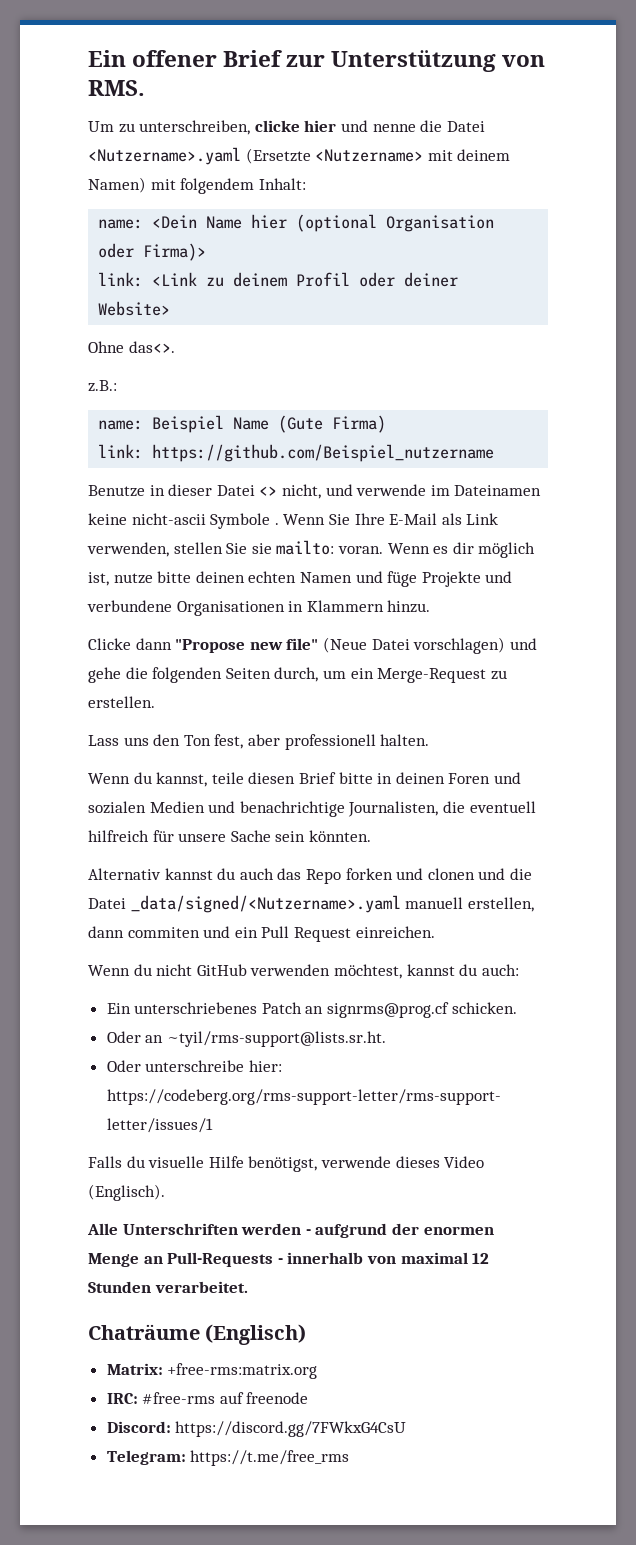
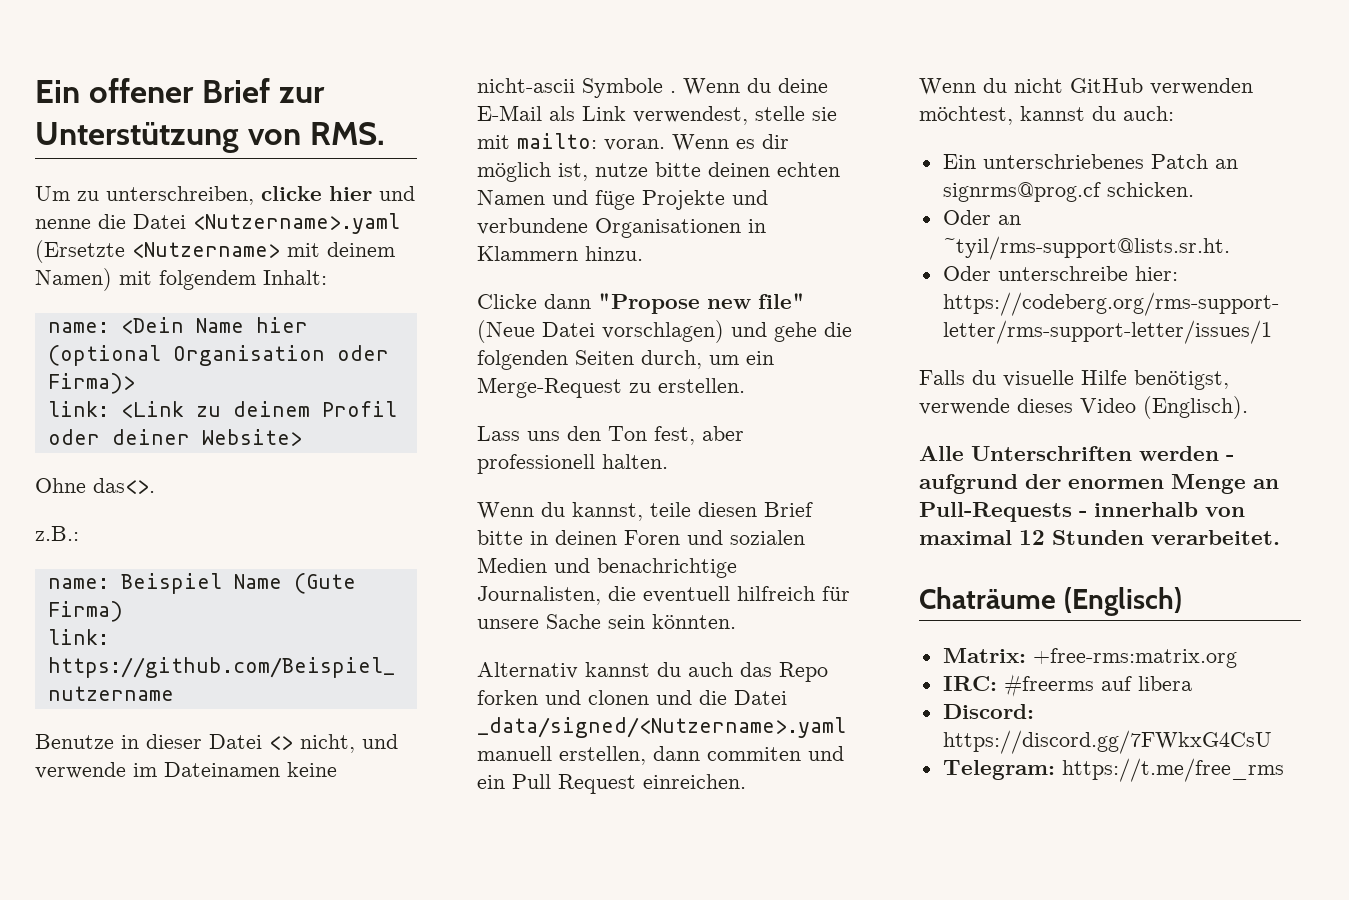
- Wenn Sie Ihre E-Mail als Link verwenden, stellen Sie sie mailto: voran.
+ Wenn du deine E-Mail als Link verwendest, stelle sie mit mailto: voran.
- IRC: #free-rms auf freenode
+ IRC: #freerms auf libera

